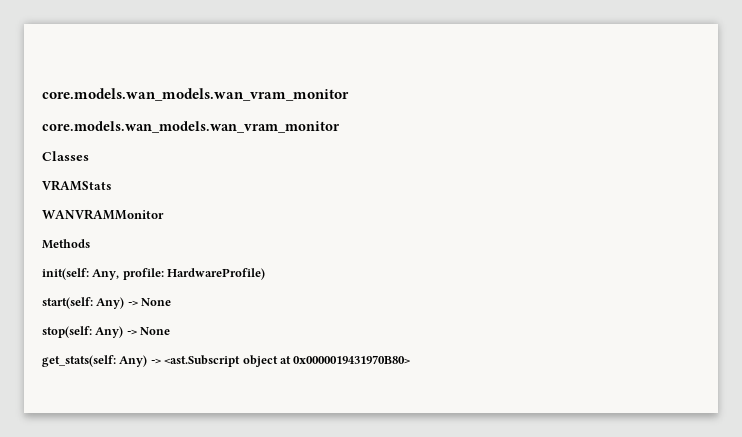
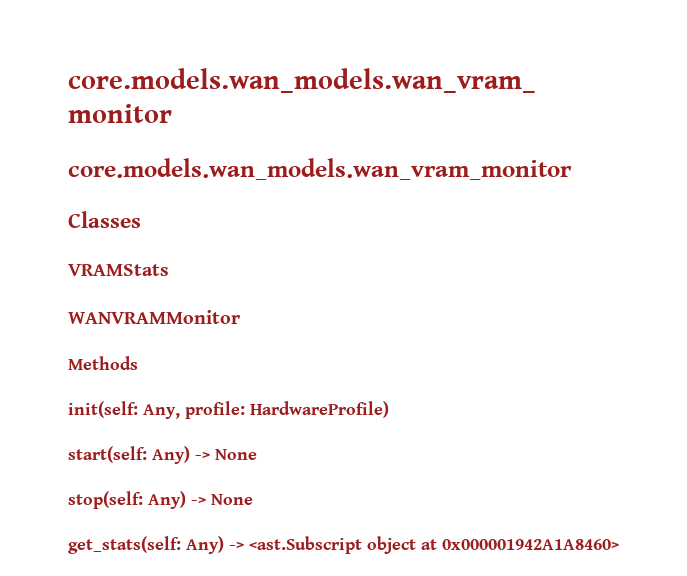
- get_stats(self: Any) -> <ast.Subscript object at 0x0000019431970B80>
+ get_stats(self: Any) -> <ast.Subscript object at 0x000001942A1A8460>

